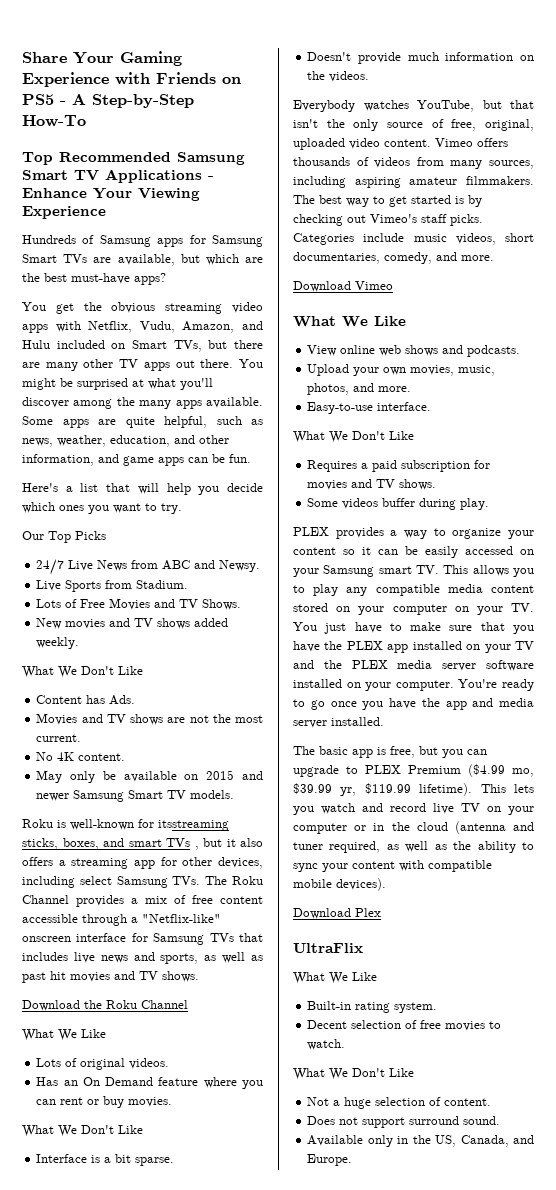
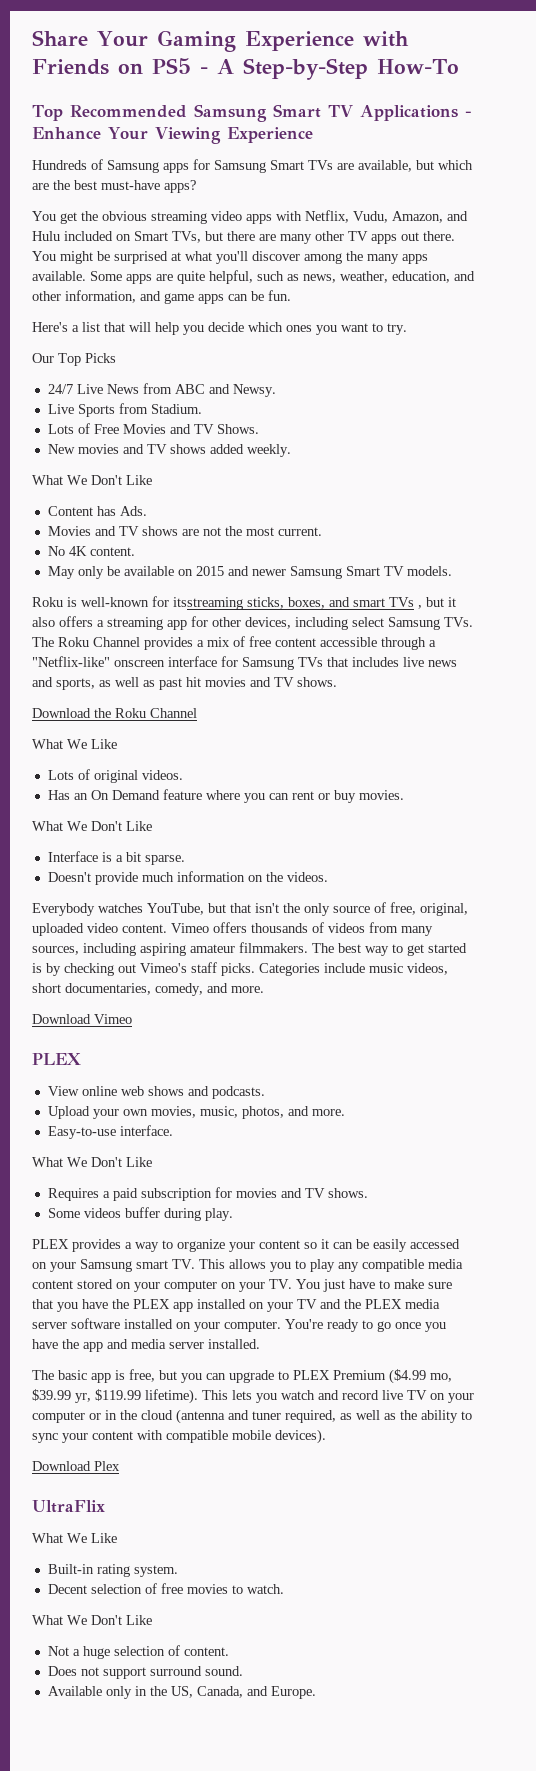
  Download Vimeo
- What We Like
+ PLEX

